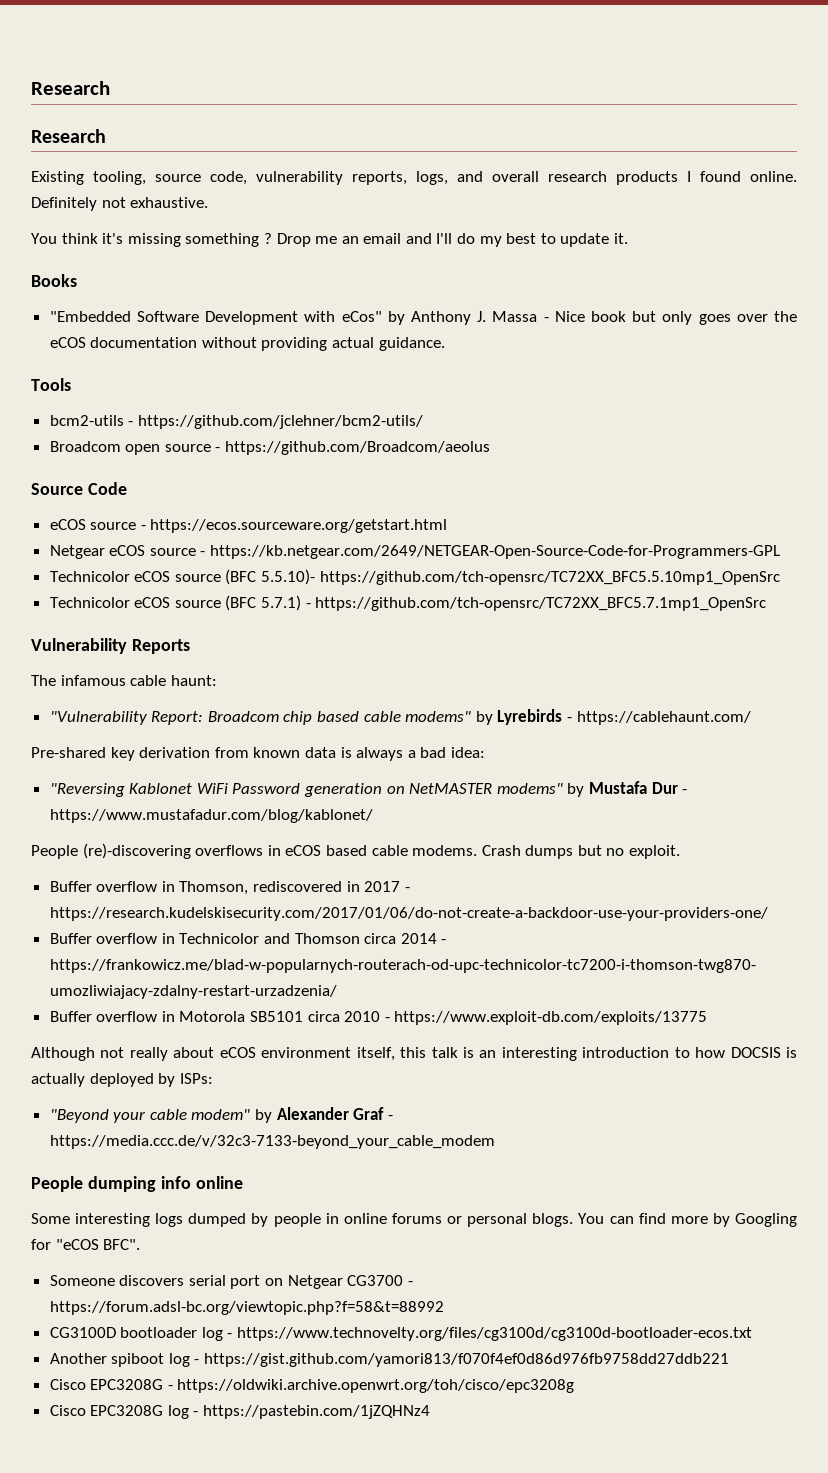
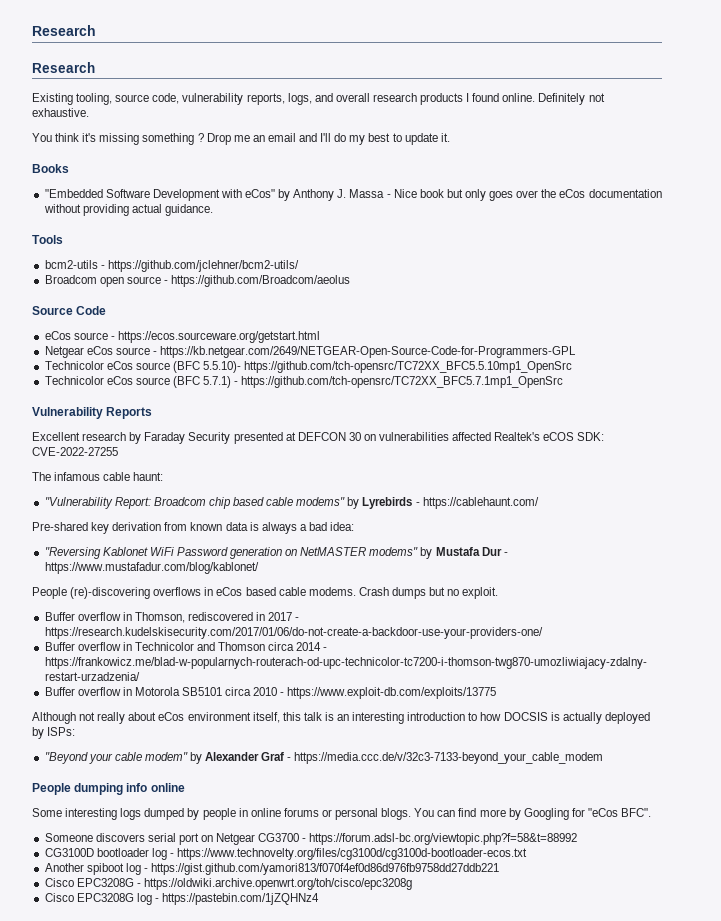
- "Embedded Software Development with eCos" by Anthony J. Massa - Nice book but only goes over the eCOS documentation without providing actual guidance.
+ "Embedded Software Development with eCos" by Anthony J. Massa - Nice book but only goes over the eCos documentation without providing actual guidance.
- eCOS source - https://ecos.sourceware.org/getstart.html
+ eCos source - https://ecos.sourceware.org/getstart.html
- Netgear eCOS source - https://kb.netgear.com/2649/NETGEAR-Open-Source-Code-for-Programmers-GPL
+ Netgear eCos source - https://kb.netgear.com/2649/NETGEAR-Open-Source-Code-for-Programmers-GPL
- Technicolor eCOS source (BFC 5.5.10)- https://github.com/tch-opensrc/TC72XX_BFC5.5.10mp1_OpenSrc
+ Technicolor eCos source (BFC 5.5.10)- https://github.com/tch-opensrc/TC72XX_BFC5.5.10mp1_OpenSrc
- Technicolor eCOS source (BFC 5.7.1) - https://github.com/tch-opensrc/TC72XX_BFC5.7.1mp1_OpenSrc
+ Technicolor eCos source (BFC 5.7.1) - https://github.com/tch-opensrc/TC72XX_BFC5.7.1mp1_OpenSrc
+ Excellent research by Faraday Security presented at DEFCON 30 on vulnerabilities affected Realtek's eCOS SDK: CVE-2022-27255
- People (re)-discovering overflows in eCOS based cable modems.
+ People (re)-discovering overflows in eCos based cable modems.
- Although not really about eCOS environment itself, this talk is an interesting introduction to how DOCSIS is actually deployed by ISPs:
+ Although not really about eCos environment itself, this talk is an interesting introduction to how DOCSIS is actually deployed by ISPs:
- You can find more by Googling for "eCOS BFC".
+ You can find more by Googling for "eCos BFC".

